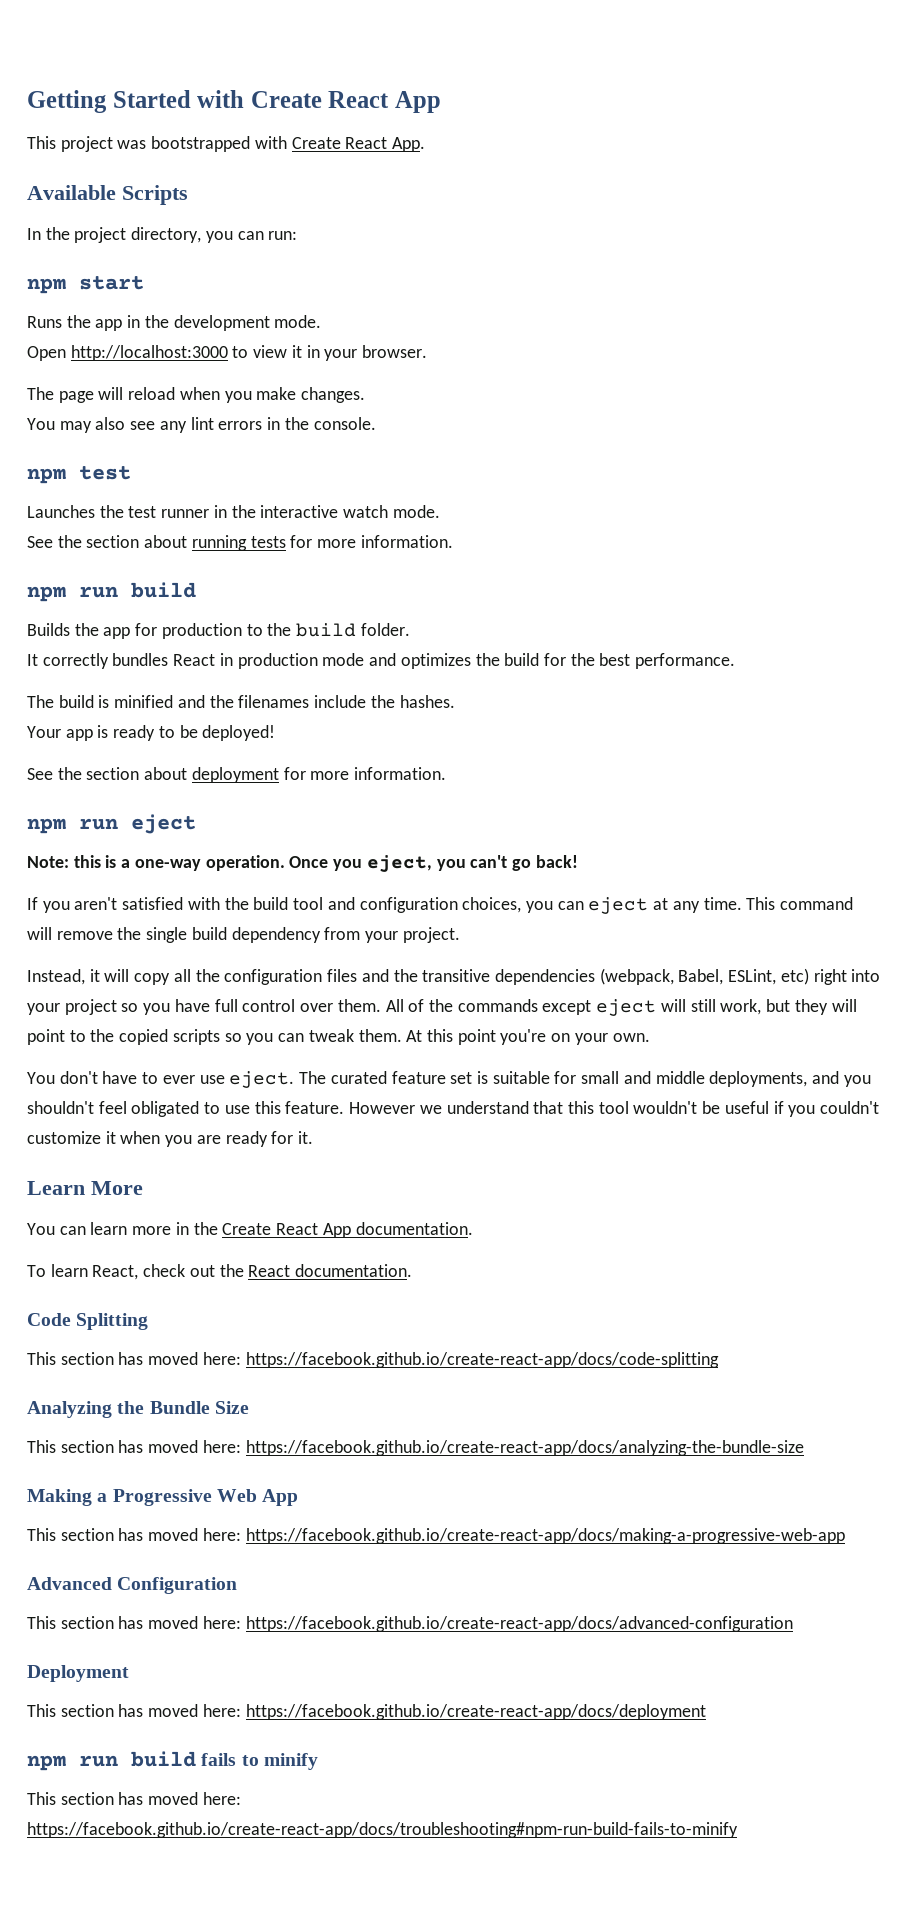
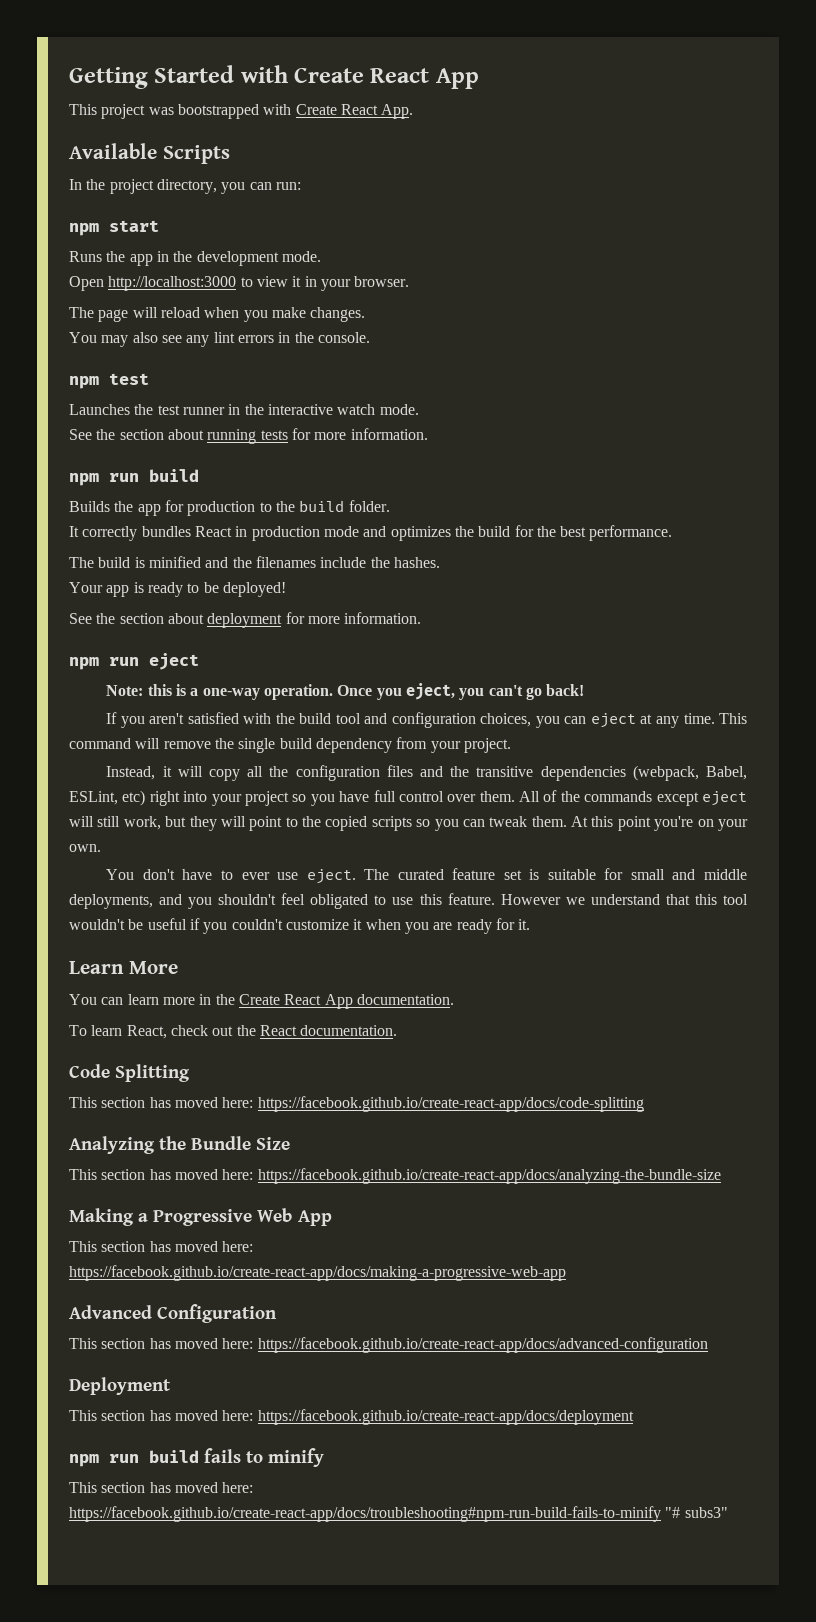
- This section has moved here: https://facebook.github.io/create-react-app/docs/troubleshooting#npm-run-build-fails-to-minify
+ This section has moved here: https://facebook.github.io/create-react-app/docs/troubleshooting#npm-run-build-fails-to-minify "# subs3"

